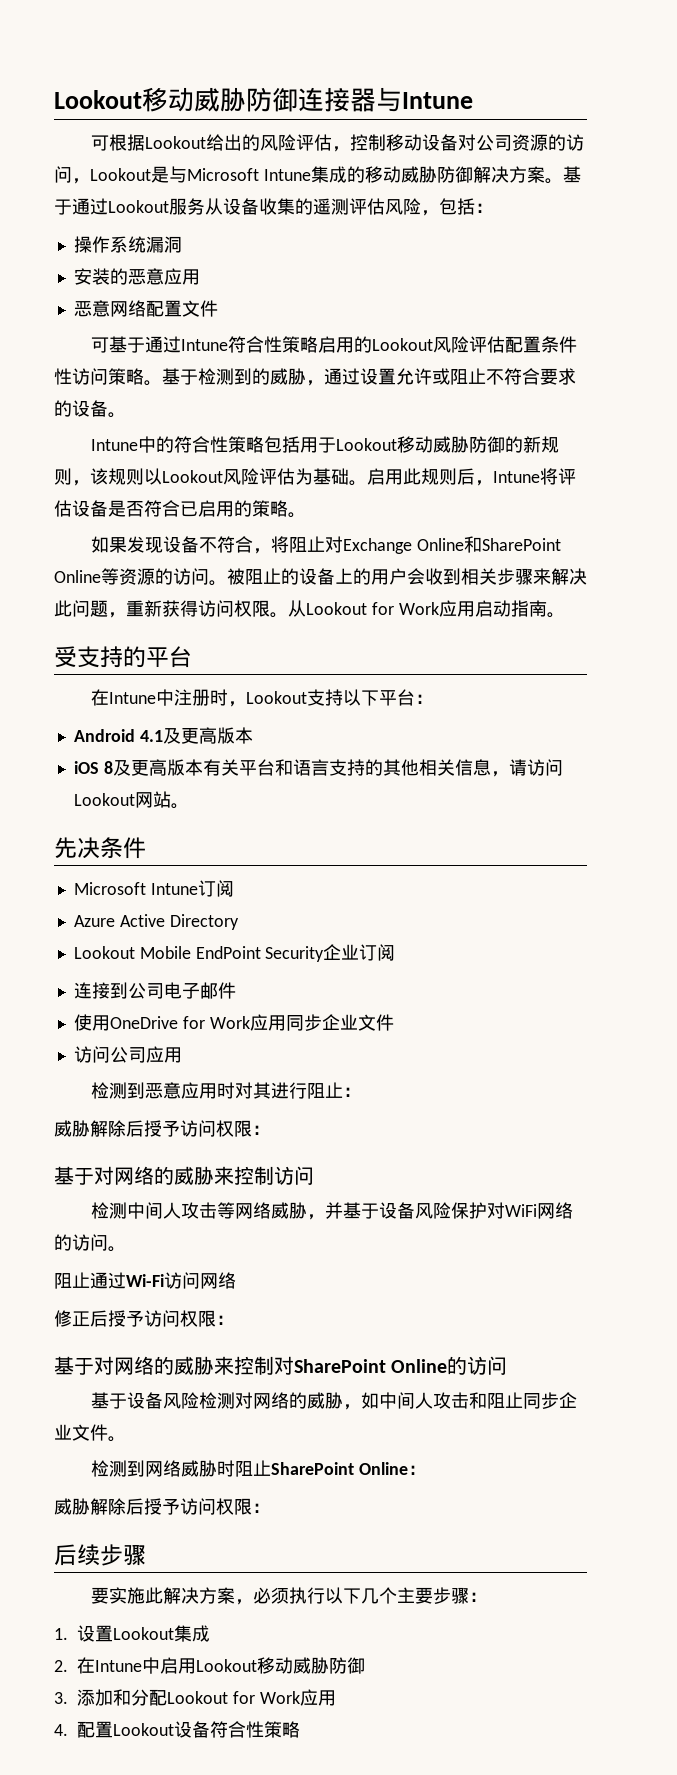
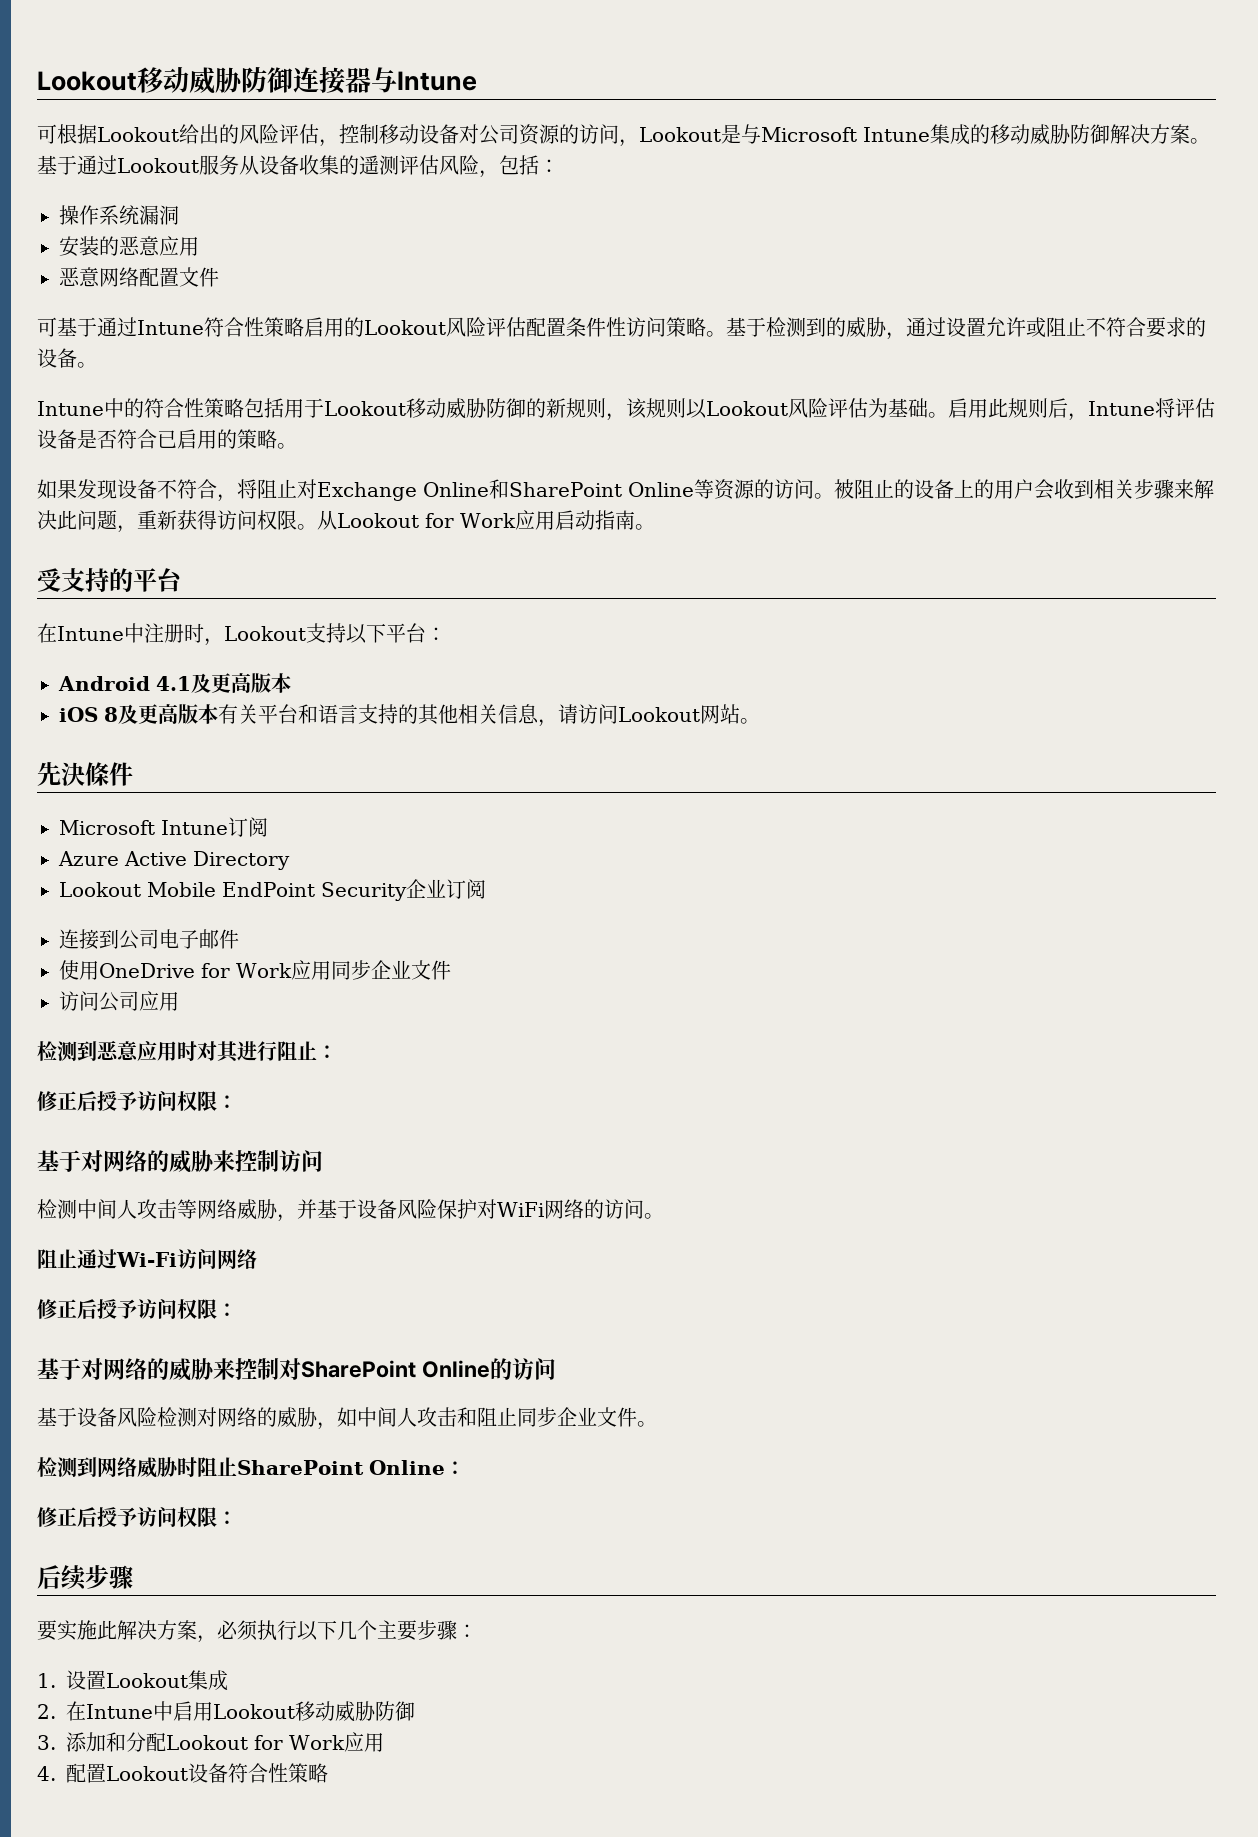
- 先决条件
+ 先決條件
  检测到恶意应用时对其进行阻止：
- 威胁解除后授予访问权限：
+ 修正后授予访问权限：
  检测到网络威胁时阻止SharePoint Online：
- 威胁解除后授予访问权限：
+ 修正后授予访问权限：

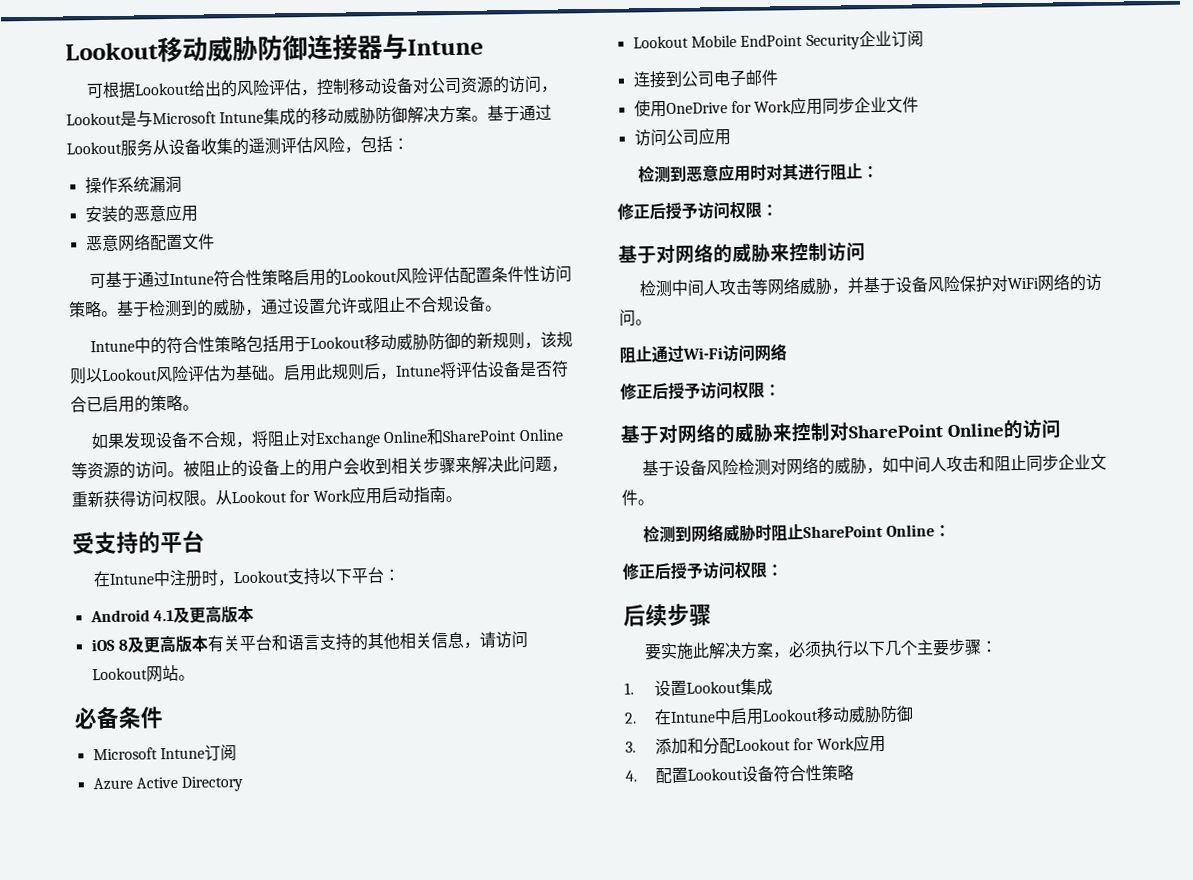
- 基于检测到的威胁，通过设置允许或阻止不符合要求的设备。
+ 基于检测到的威胁，通过设置允许或阻止不合规设备。
- 如果发现设备不符合，将阻止对Exchange Online和SharePoint Online等资源的访问。
+ 如果发现设备不合规，将阻止对Exchange Online和SharePoint Online等资源的访问。
- 先決條件
+ 必备条件

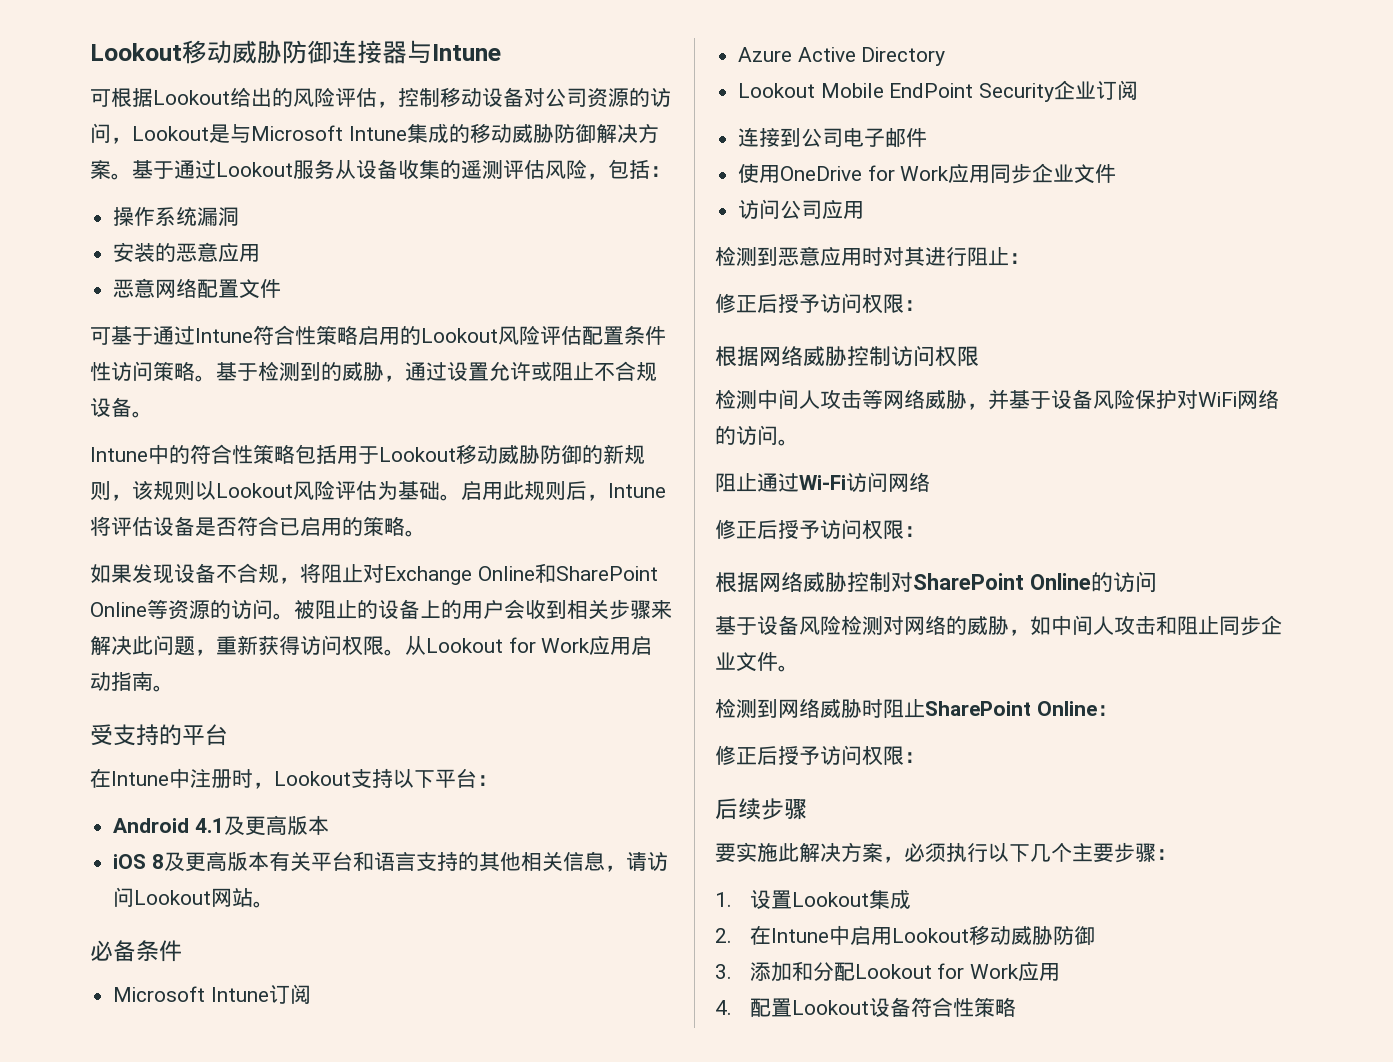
- 基于对网络的威胁来控制访问
+ 根据网络威胁控制访问权限
- 基于对网络的威胁来控制对SharePoint Online的访问
+ 根据网络威胁控制对SharePoint Online的访问

